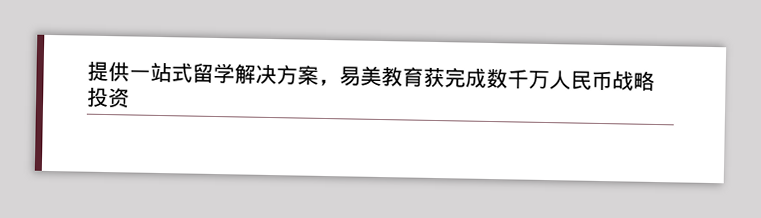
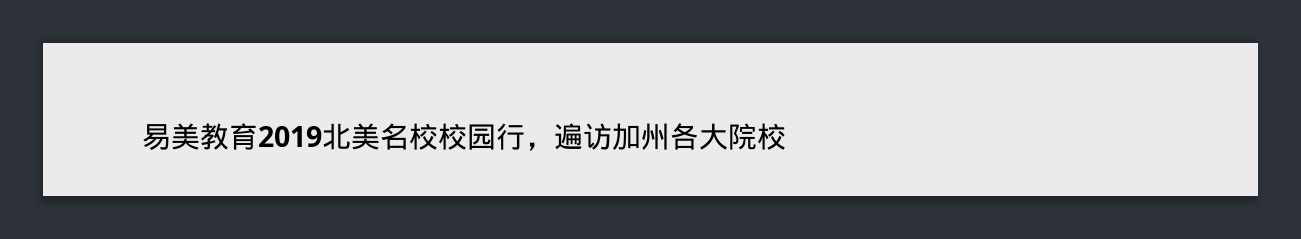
- 提供一站式留学解决方案，易美教育获完成数千万人民币战略投资
+ 易美教育2019北美名校校园行，遍访加州各大院校

